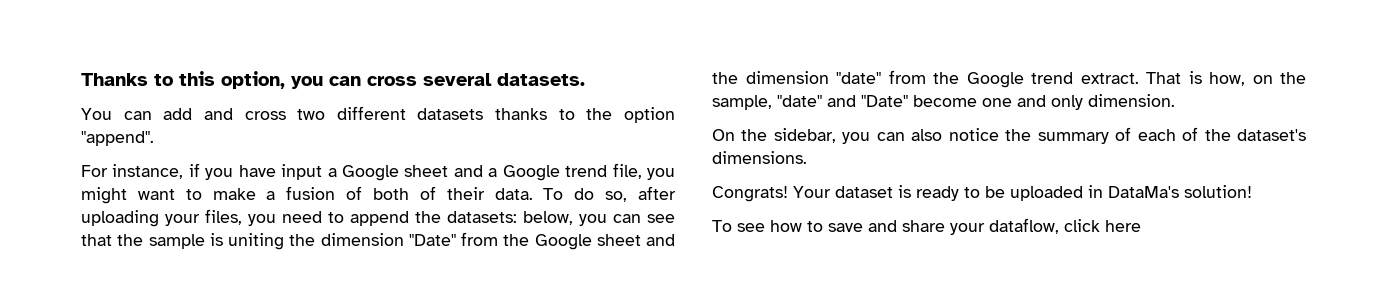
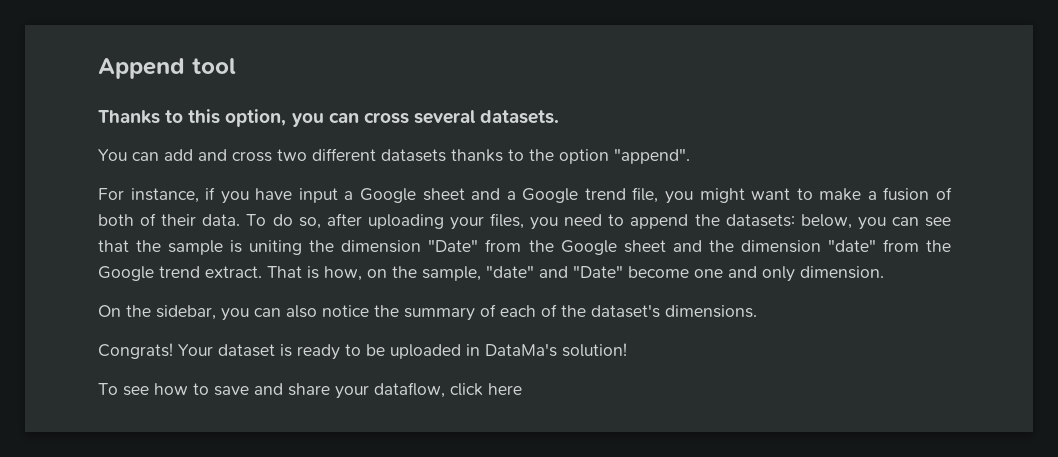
+ Append tool

